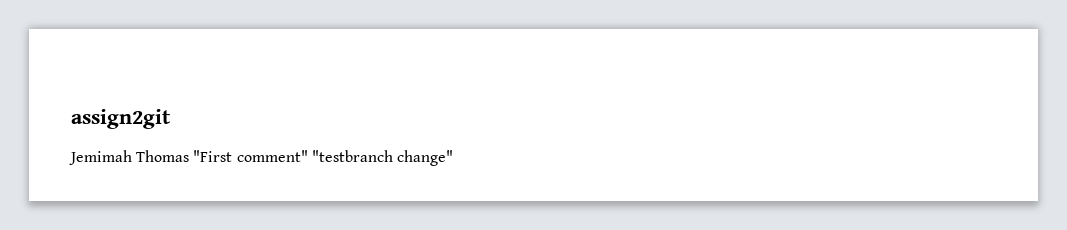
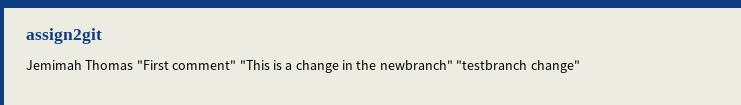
- Jemimah Thomas "First comment" "testbranch change"
+ Jemimah Thomas "First comment" "This is a change in the newbranch" "testbranch change"

